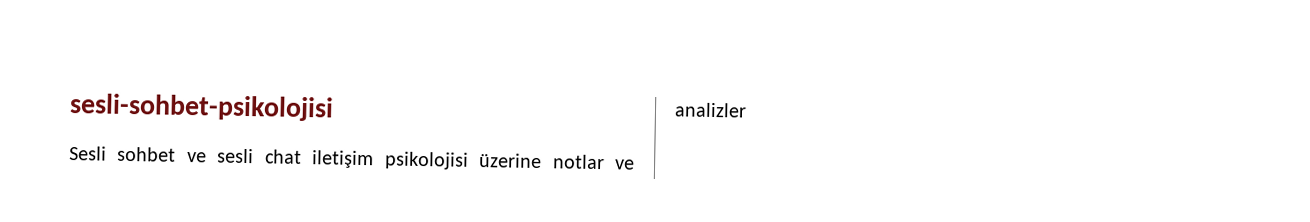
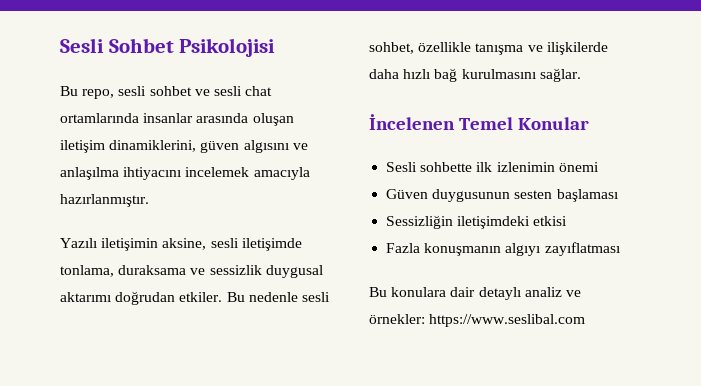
- sesli-sohbet-psikolojisi
- Sesli sohbet ve sesli chat iletişim psikolojisi üzerine notlar ve analizler
+ Sesli Sohbet Psikolojisi
+ Bu repo, sesli sohbet ve sesli chat ortamlarında insanlar arasında oluşan iletişim dinamiklerini, güven algısını ve anlaşılma ihtiyacını incelemek amacıyla hazırlanmıştır.
+ Yazılı iletişimin aksine, sesli iletişimde tonlama, duraksama ve sessizlik duygusal aktarımı doğrudan etkiler. Bu nedenle sesli sohbet, özellikle tanışma ve ilişkilerde daha hızlı bağ kurulmasını sağlar.
+ İncelenen Temel Konular
+ Sesli sohbette ilk izlenimin önemi
+ Güven duygusunun sesten başlaması
+ Sessizliğin iletişimdeki etkisi
+ Fazla konuşmanın algıyı zayıflatması
+ Bu konulara dair detaylı analiz ve örnekler: https://www.seslibal.com

